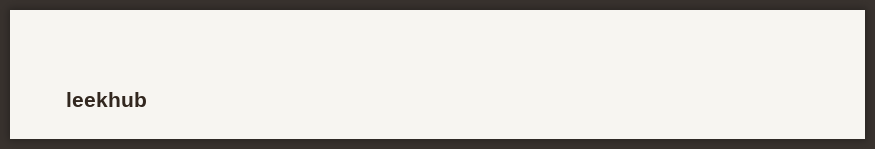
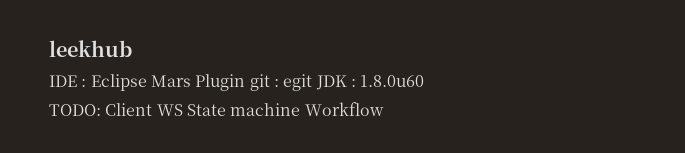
+ IDE : Eclipse Mars Plugin git : egit JDK : 1.8.0u60
+ TODO: Client WS State machine Workflow

